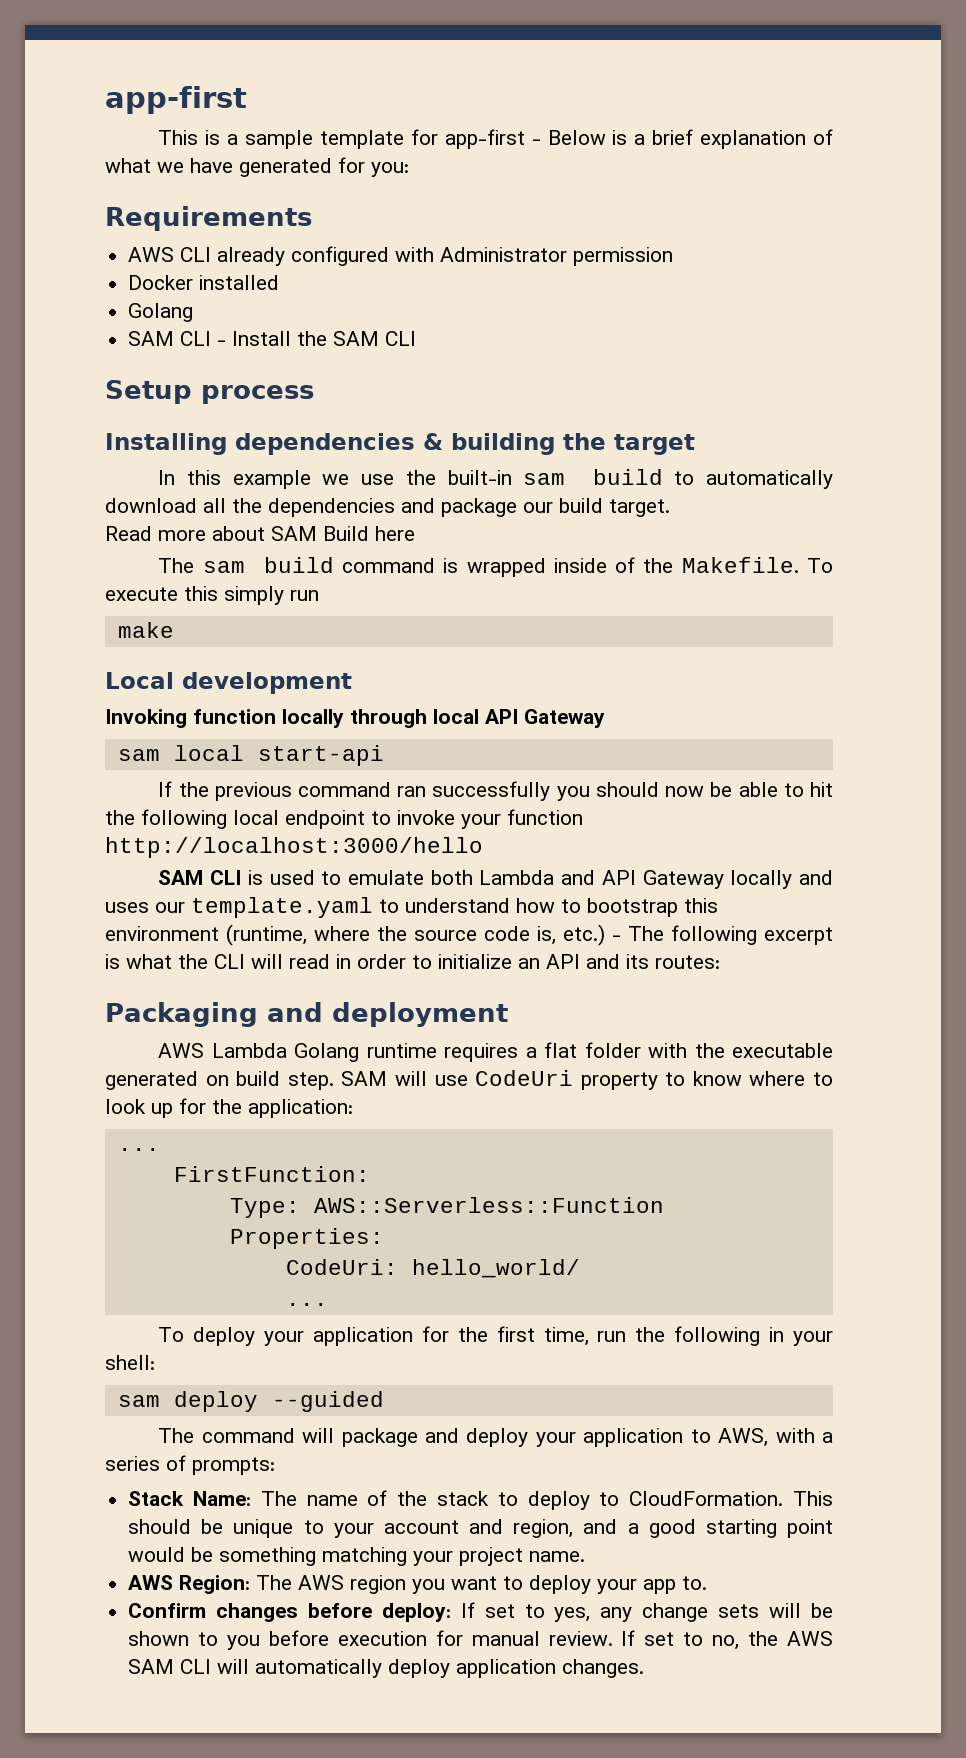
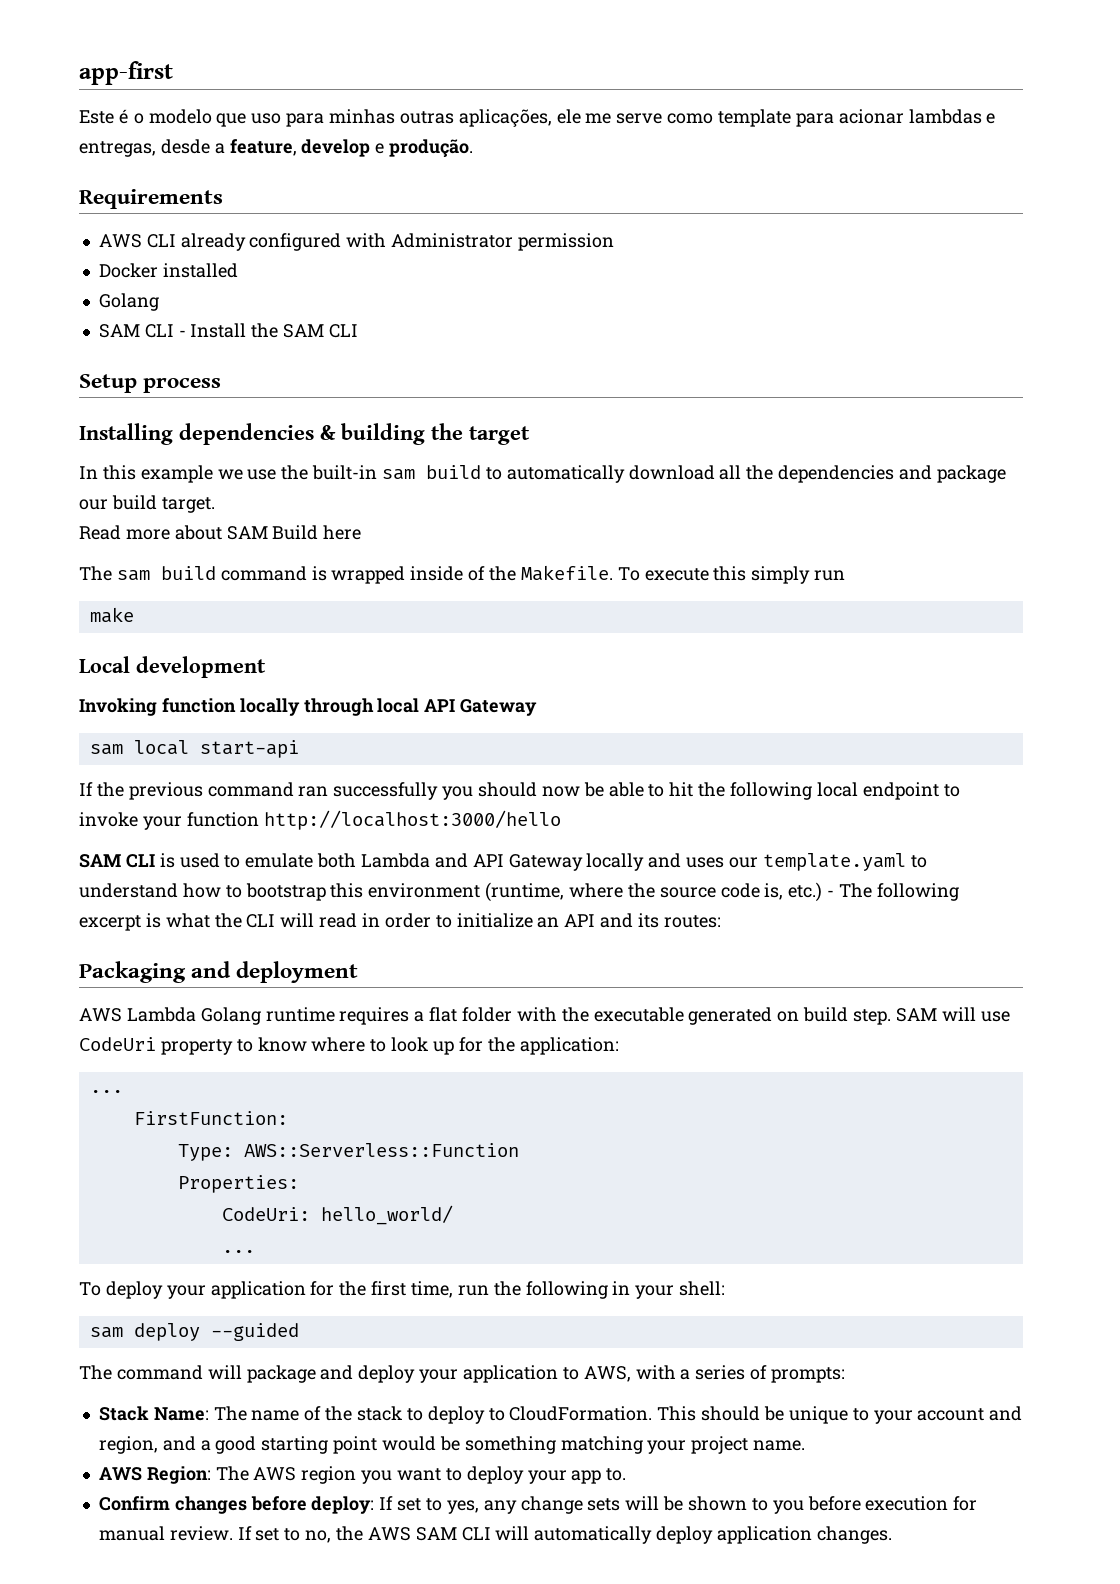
- This is a sample template for app-first - Below is a brief explanation of what we have generated for you:
+ Este é o modelo que uso para minhas outras aplicações, ele me serve como template para acionar lambdas e entregas, desde a feature, develop e produção.

